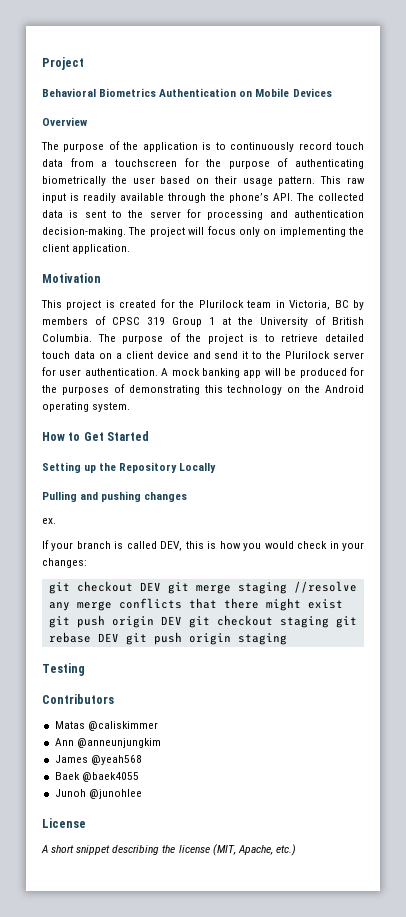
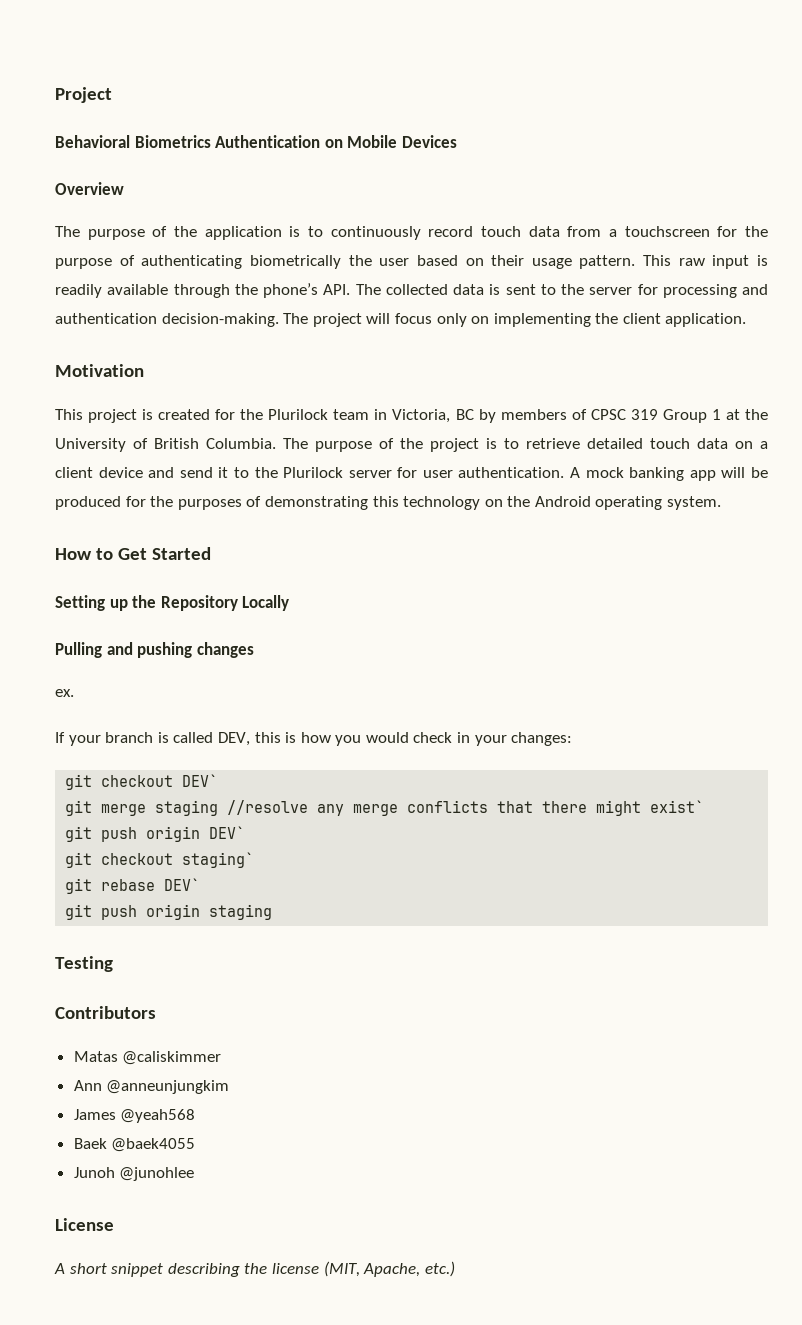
- git checkout DEV git merge staging //resolve any merge conflicts that there might exist git push origin DEV git checkout staging git rebase DEV git push origin staging
+ git checkout DEV`
+ git merge staging //resolve any merge conflicts that there might exist`
+ git push origin DEV`
+ git checkout staging`
+ git rebase DEV`
+ git push origin staging

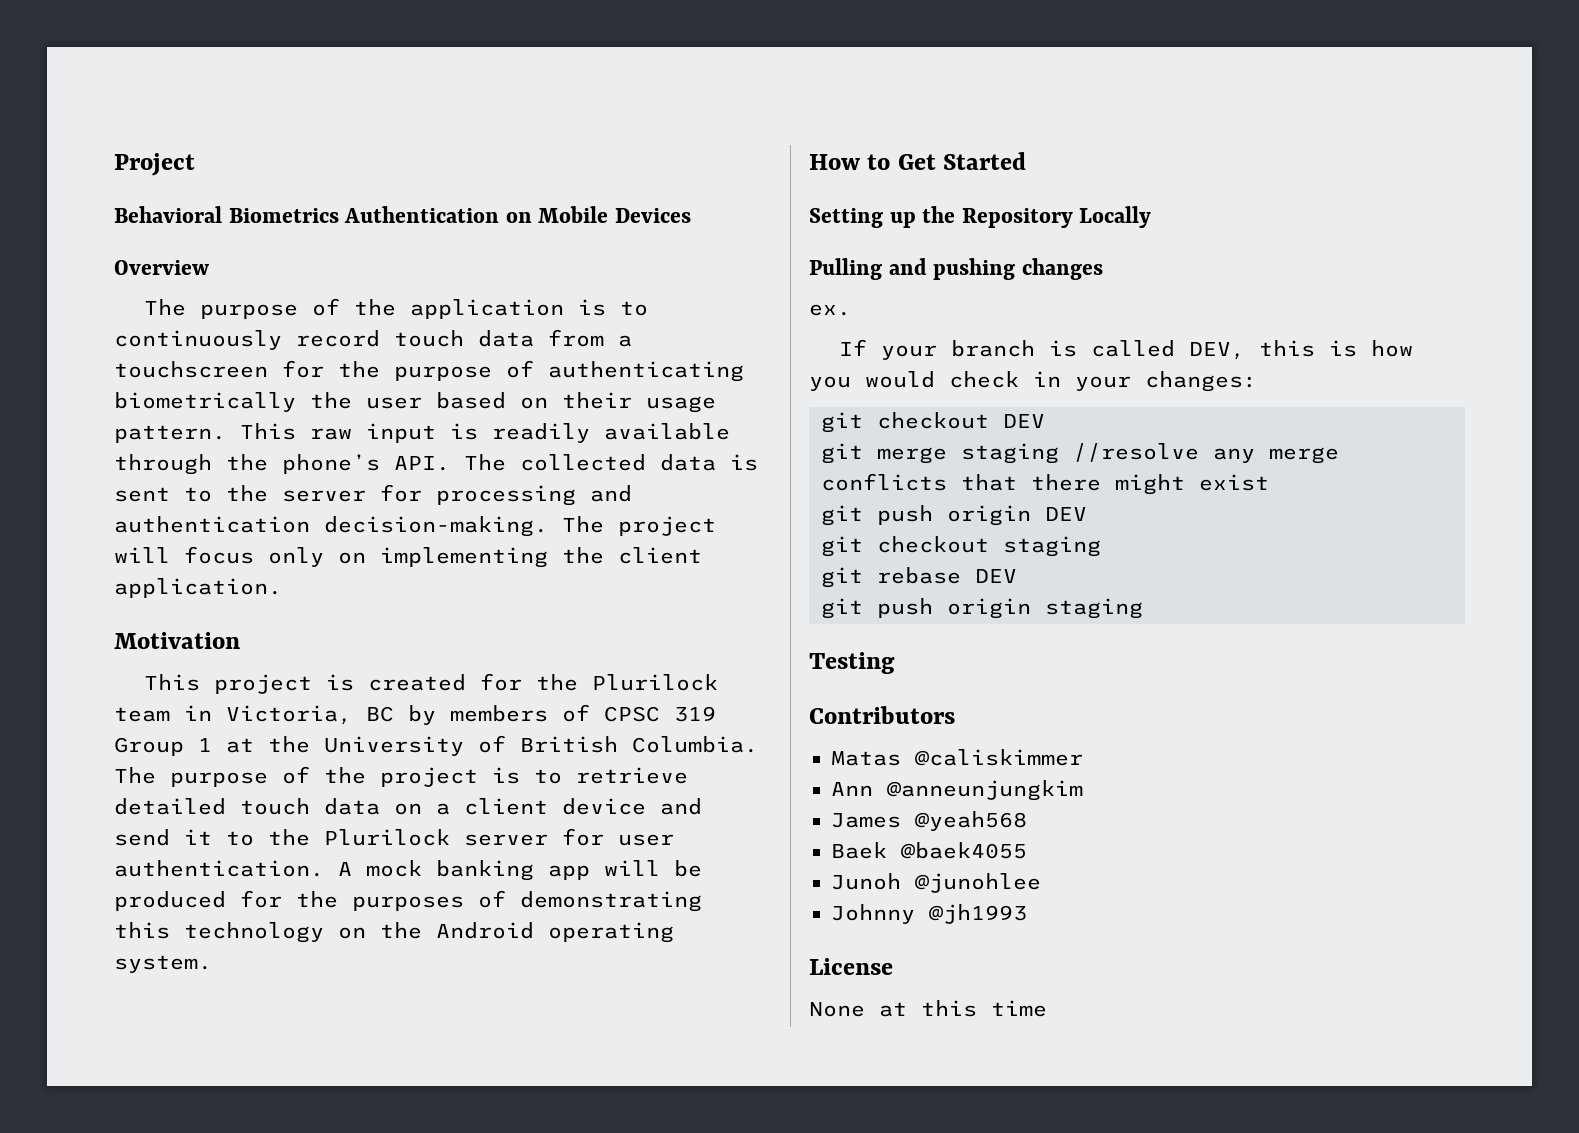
- git checkout DEV`
+ git checkout DEV
- git merge staging //resolve any merge conflicts that there might exist`
- git push origin DEV`
- git checkout staging`
+ git merge staging //resolve any merge conflicts that there might exist
+ git push origin DEV
+ git checkout staging
- git rebase DEV`
+ git rebase DEV
+ Johnny @jh1993
- A short snippet describing the license (MIT, Apache, etc.)
+ None at this time

